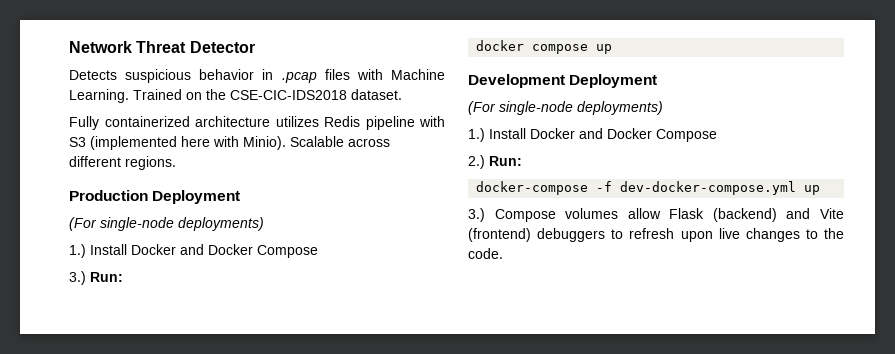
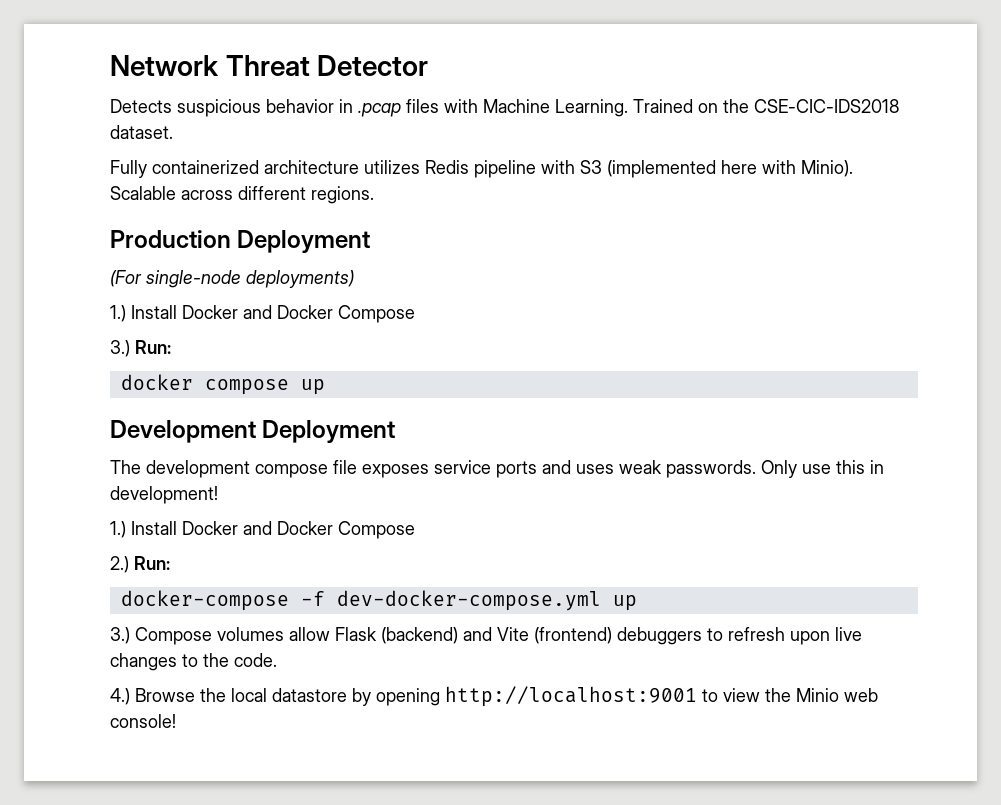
  Development Deployment
- (For single-node deployments)
+ The development compose file exposes service ports and uses weak passwords. Only use this in development!
+ 4.) Browse the local datastore by opening http://localhost:9001 to view the Minio web console!

